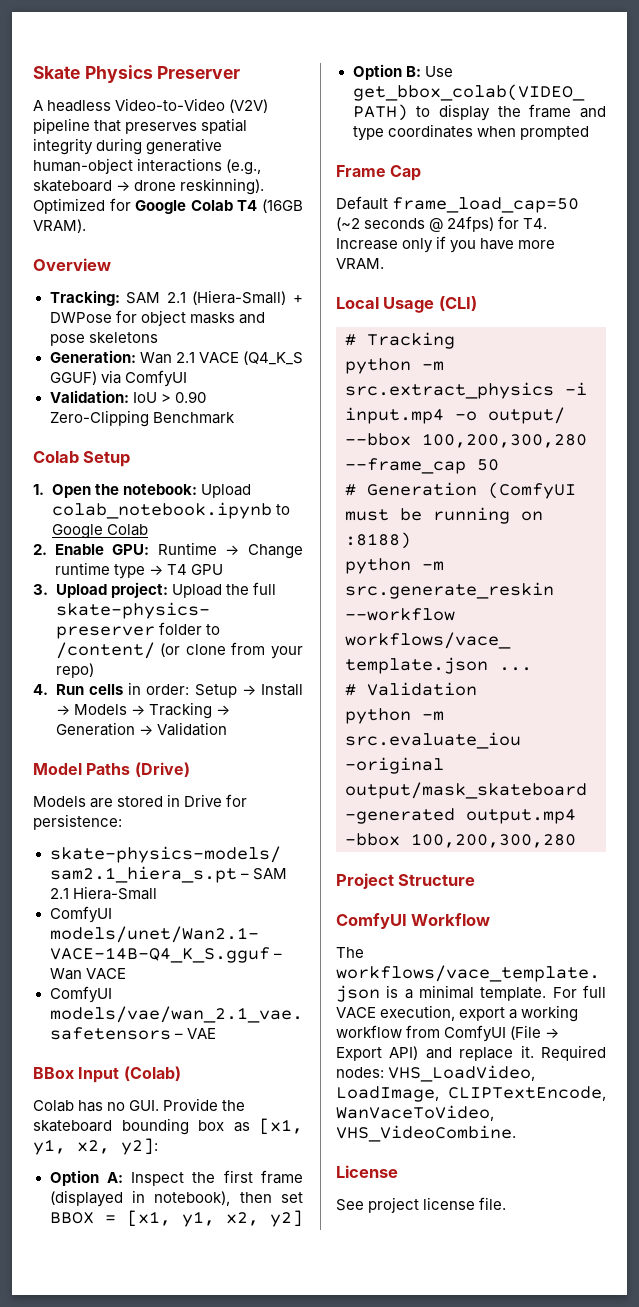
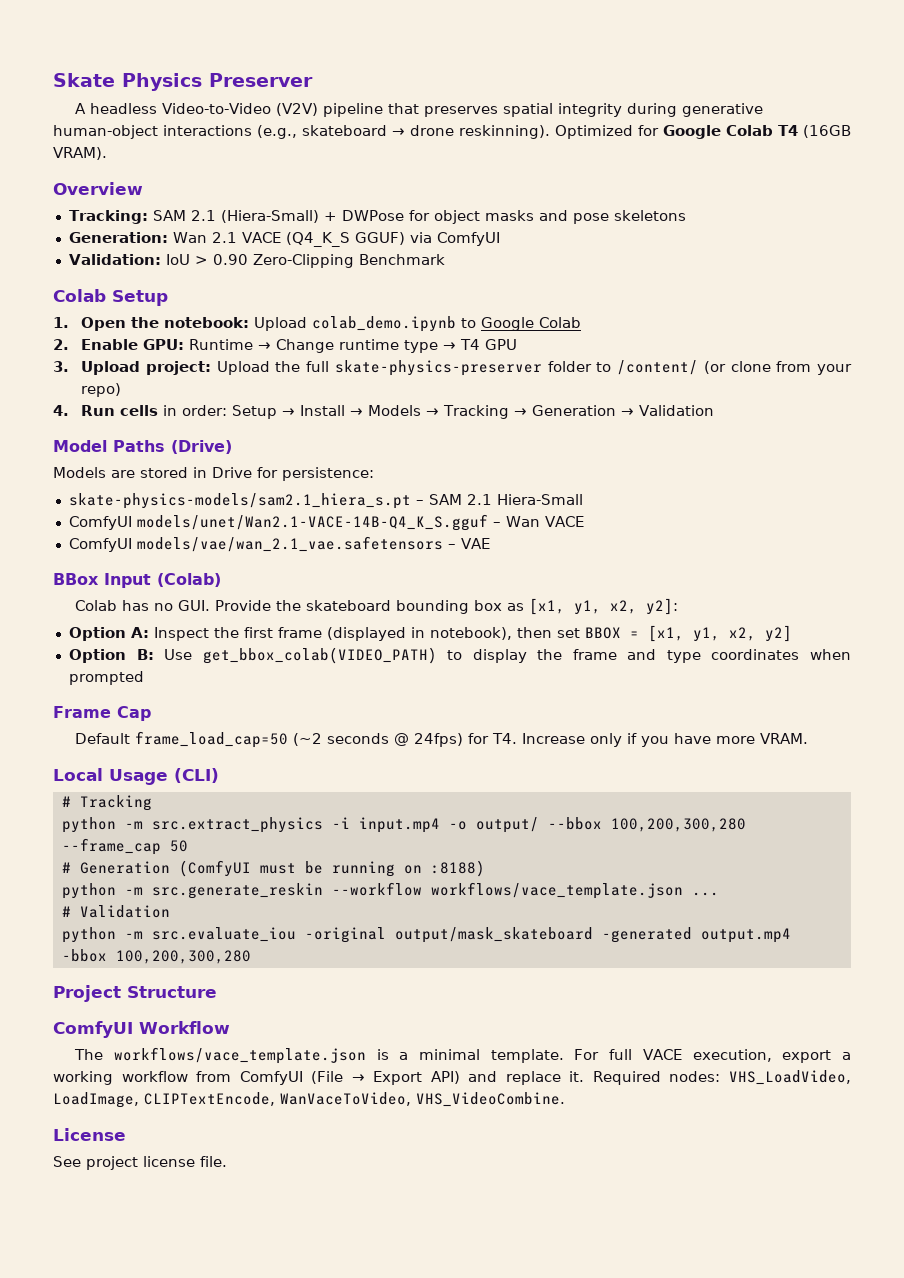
- 1. Open the notebook: Upload colab_notebook.ipynb to Google Colab
+ 1. Open the notebook: Upload colab_demo.ipynb to Google Colab

